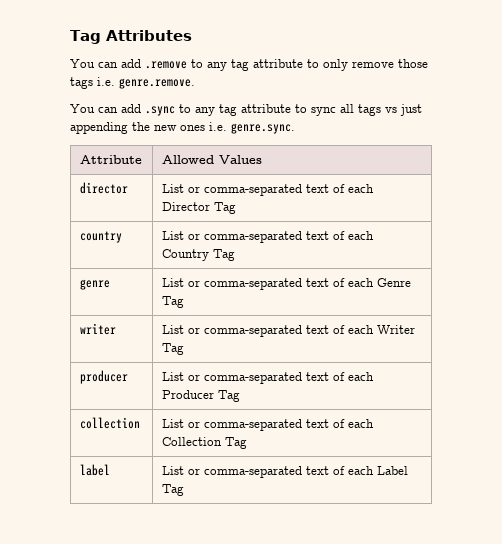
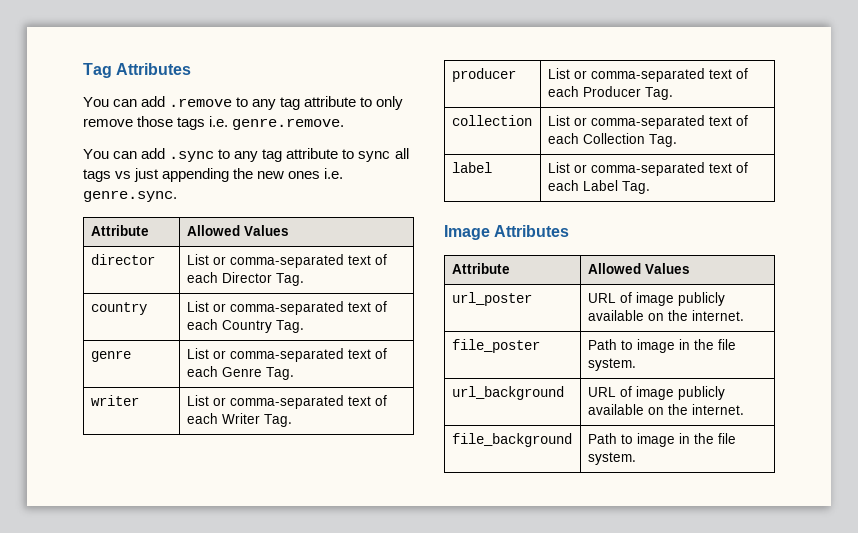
- director | List or comma-separated text of each Director Tag
+ director | List or comma-separated text of each Director Tag.
- country | List or comma-separated text of each Country Tag
+ country | List or comma-separated text of each Country Tag.
- genre | List or comma-separated text of each Genre Tag
+ genre | List or comma-separated text of each Genre Tag.
- writer | List or comma-separated text of each Writer Tag
+ writer | List or comma-separated text of each Writer Tag.
- producer | List or comma-separated text of each Producer Tag
+ producer | List or comma-separated text of each Producer Tag.
- collection | List or comma-separated text of each Collection Tag
+ collection | List or comma-separated text of each Collection Tag.
- label | List or comma-separated text of each Label Tag
+ label | List or comma-separated text of each Label Tag.
+ Image Attributes
+ Attribute | Allowed Values
+ url_poster | URL of image publicly available on the internet.
+ file_poster | Path to image in the file system.
+ url_background | URL of image publicly available on the internet.
+ file_background | Path to image in the file system.

